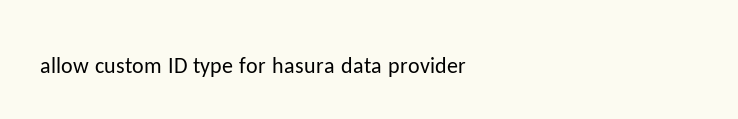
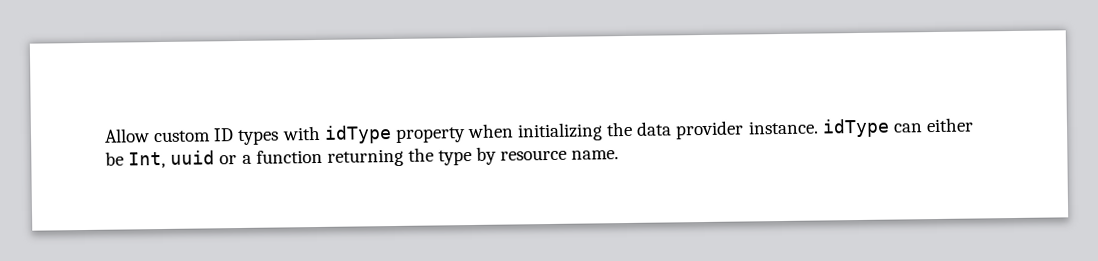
- allow custom ID type for hasura data provider
+ Allow custom ID types with idType property when initializing the data provider instance. idType can either be Int, uuid or a function returning the type by resource name.

